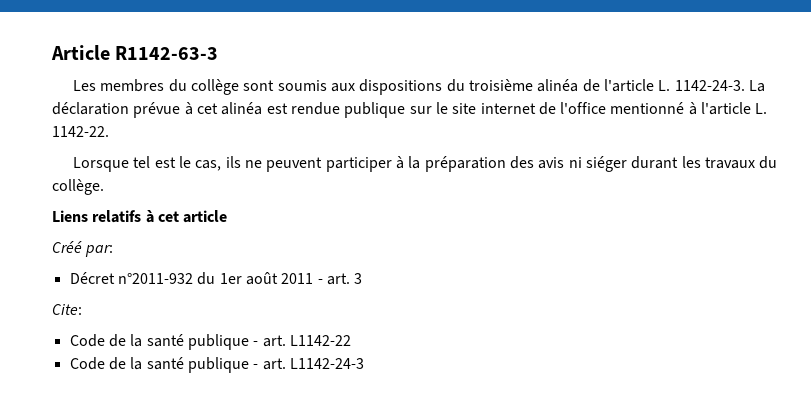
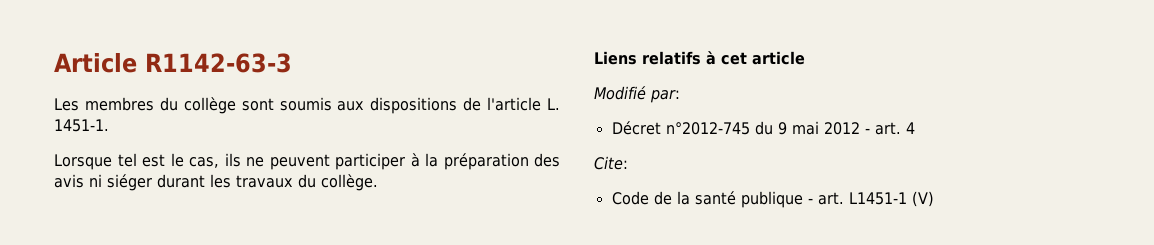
- Les membres du collège sont soumis aux dispositions du troisième alinéa de l'article L. 1142-24-3. La déclaration prévue à cet alinéa est rendue publique sur le site internet de l'office mentionné à l'article L. 1142-22.
+ Les membres du collège sont soumis aux dispositions de l'article L. 1451-1.
- Créé par:
+ Modifié par:
- Décret n°2011-932 du 1er août 2011 - art. 3
+ Décret n°2012-745 du 9 mai 2012 - art. 4
- Code de la santé publique - art. L1142-22
- Code de la santé publique - art. L1142-24-3
+ Code de la santé publique - art. L1451-1 (V)

